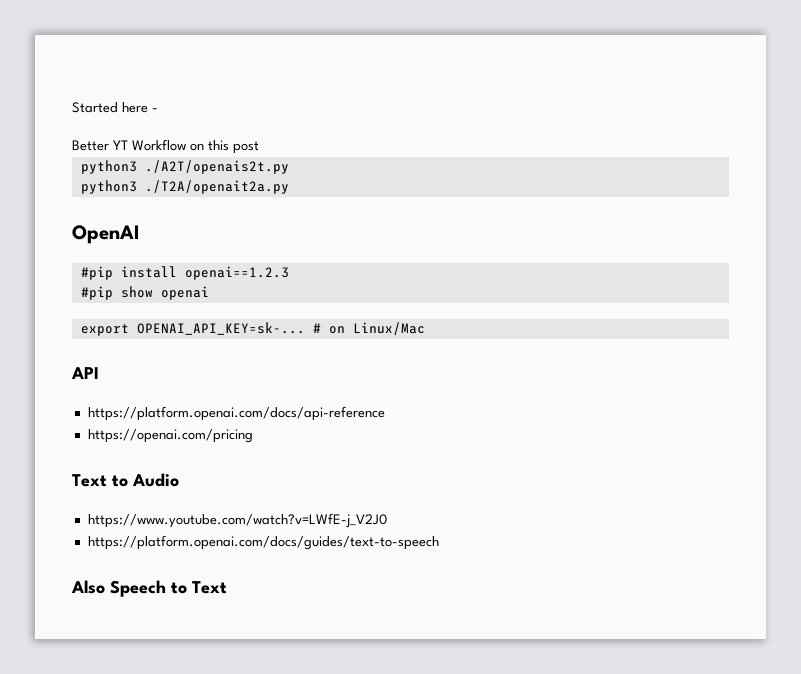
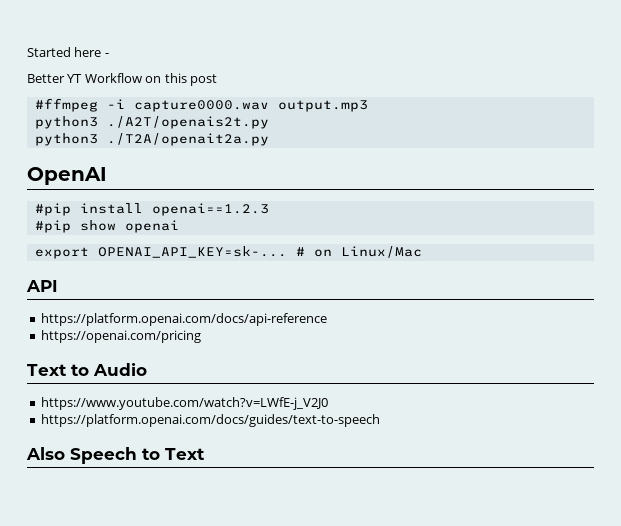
+ #ffmpeg -i capture0000.wav output.mp3

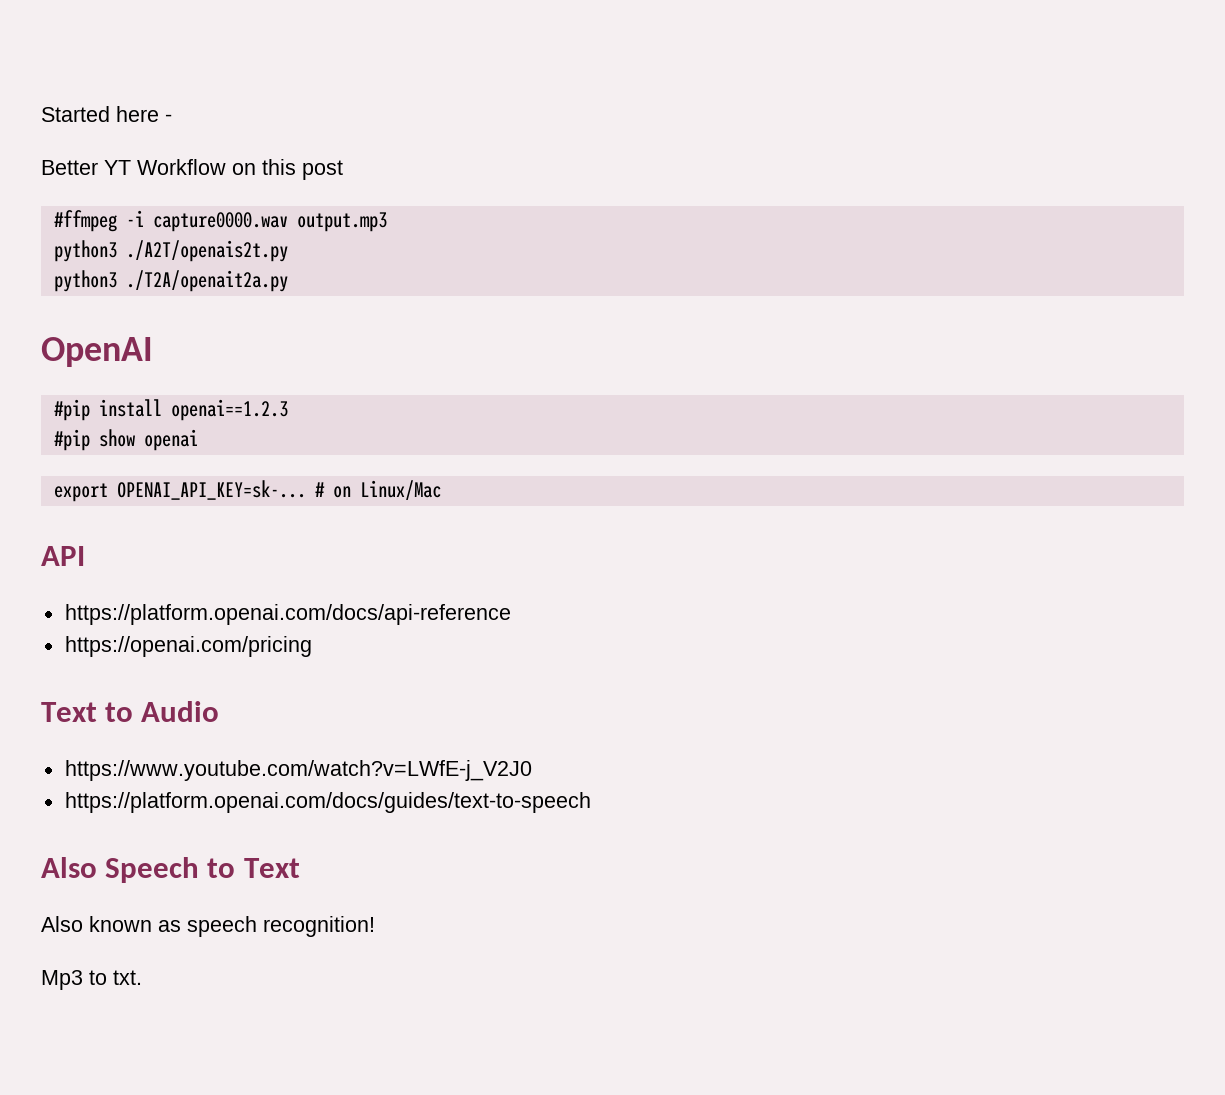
+ Also known as speech recognition!
+ Mp3 to txt.

